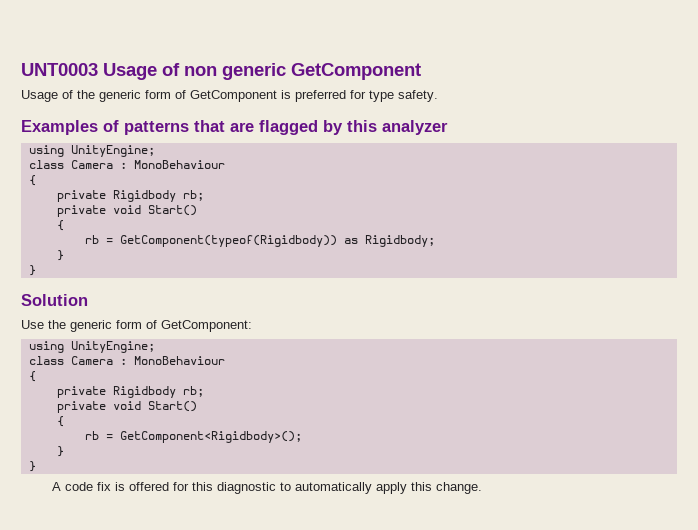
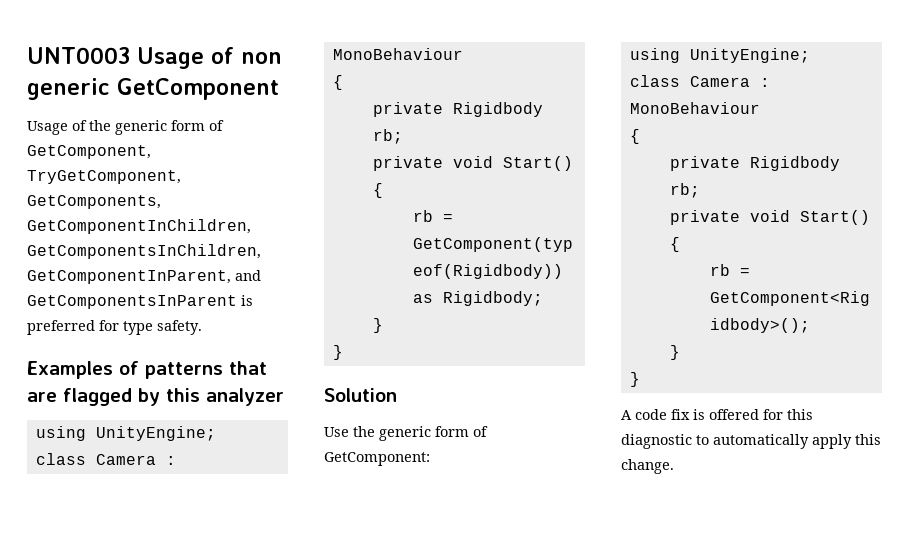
- Usage of the generic form of GetComponent is preferred for type safety.
+ Usage of the generic form of GetComponent, TryGetComponent, GetComponents, GetComponentInChildren, GetComponentsInChildren, GetComponentInParent, and GetComponentsInParent is preferred for type safety.

